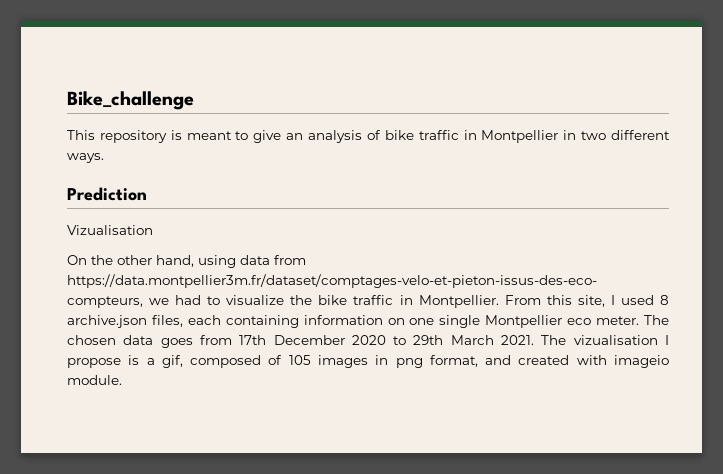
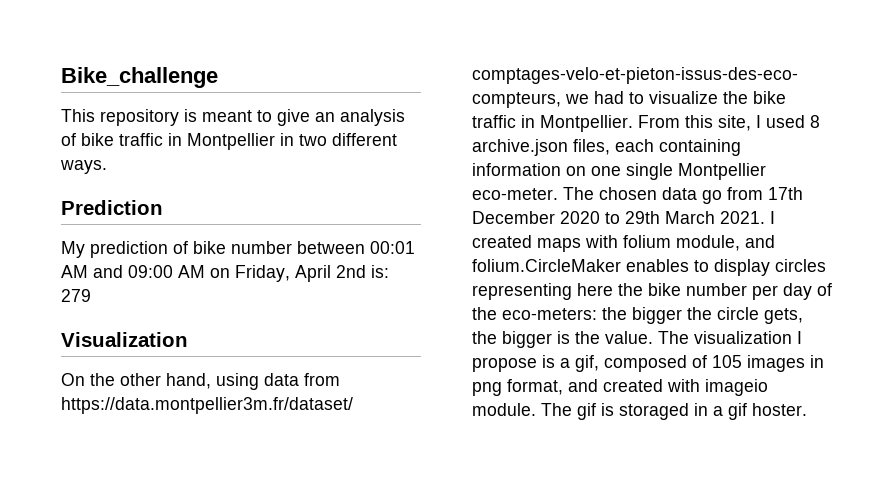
- Vizualisation
+ My prediction of bike number between 00:01 AM and 09:00 AM on Friday, April 2nd is: 279
+ Visualization
- From this site, I used 8 archive.json files, each containing information on one single Montpellier eco meter.
+ From this site, I used 8 archive.json files, each containing information on one single Montpellier eco-meter.
- The chosen data goes from 17th December 2020 to 29th March 2021.
+ The chosen data go from 17th December 2020 to 29th March 2021.
- The vizualisation I propose is a gif, composed of 105 images in png format, and created with imageio module.
+ I created maps with folium module, and folium.CircleMaker enables to display circles representing here the bike number per day of the eco-meters: the bigger the circle gets, the bigger is the value. The visualization I propose is a gif, composed of 105 images in png format, and created with imageio module.
+ The gif is storaged in a gif hoster.

